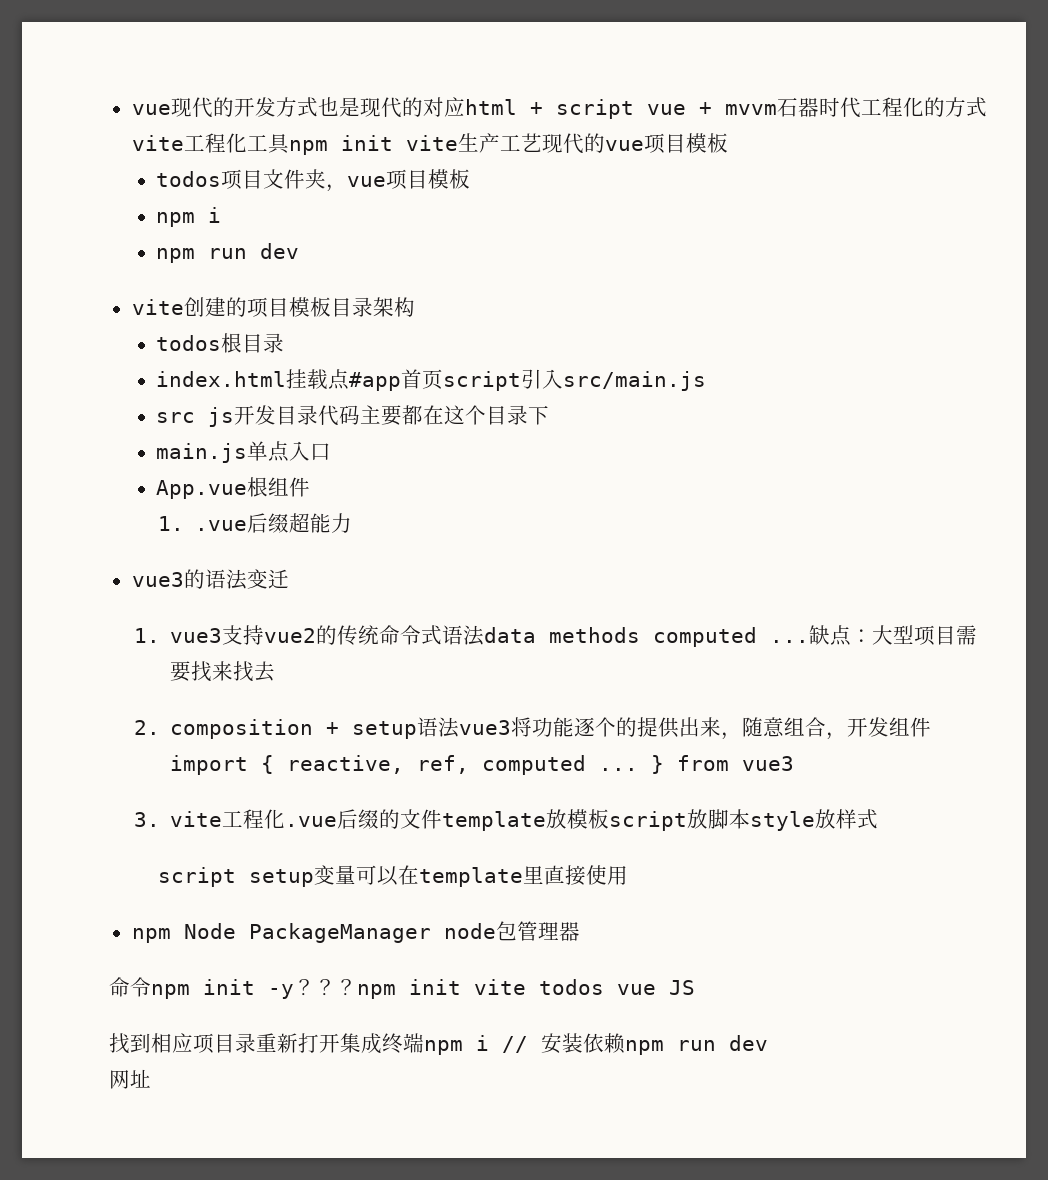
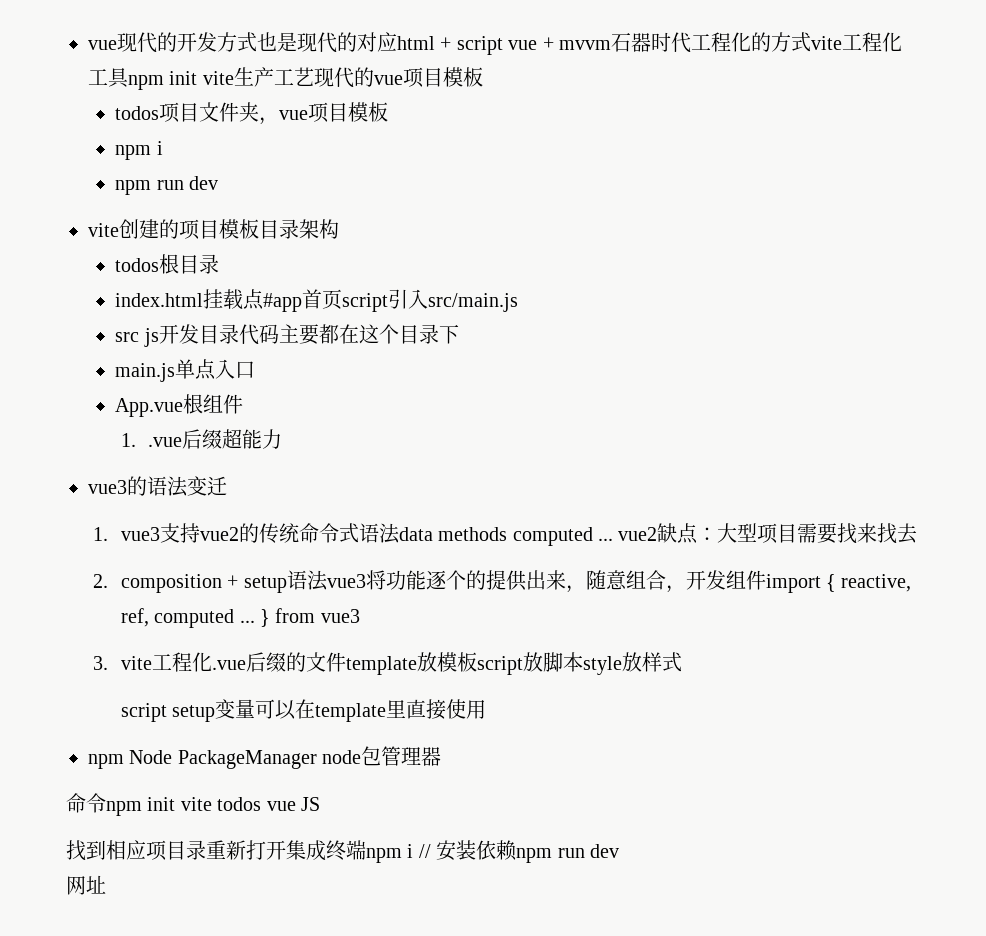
- 1. vue3支持vue2的传统命令式语法data methods computed ...缺点：大型项目需要找来找去
+ 1. vue3支持vue2的传统命令式语法data methods computed ... vue2缺点：大型项目需要找来找去
- 命令npm init -y？？？npm init vite todos vue JS
+ 命令npm init vite todos vue JS

